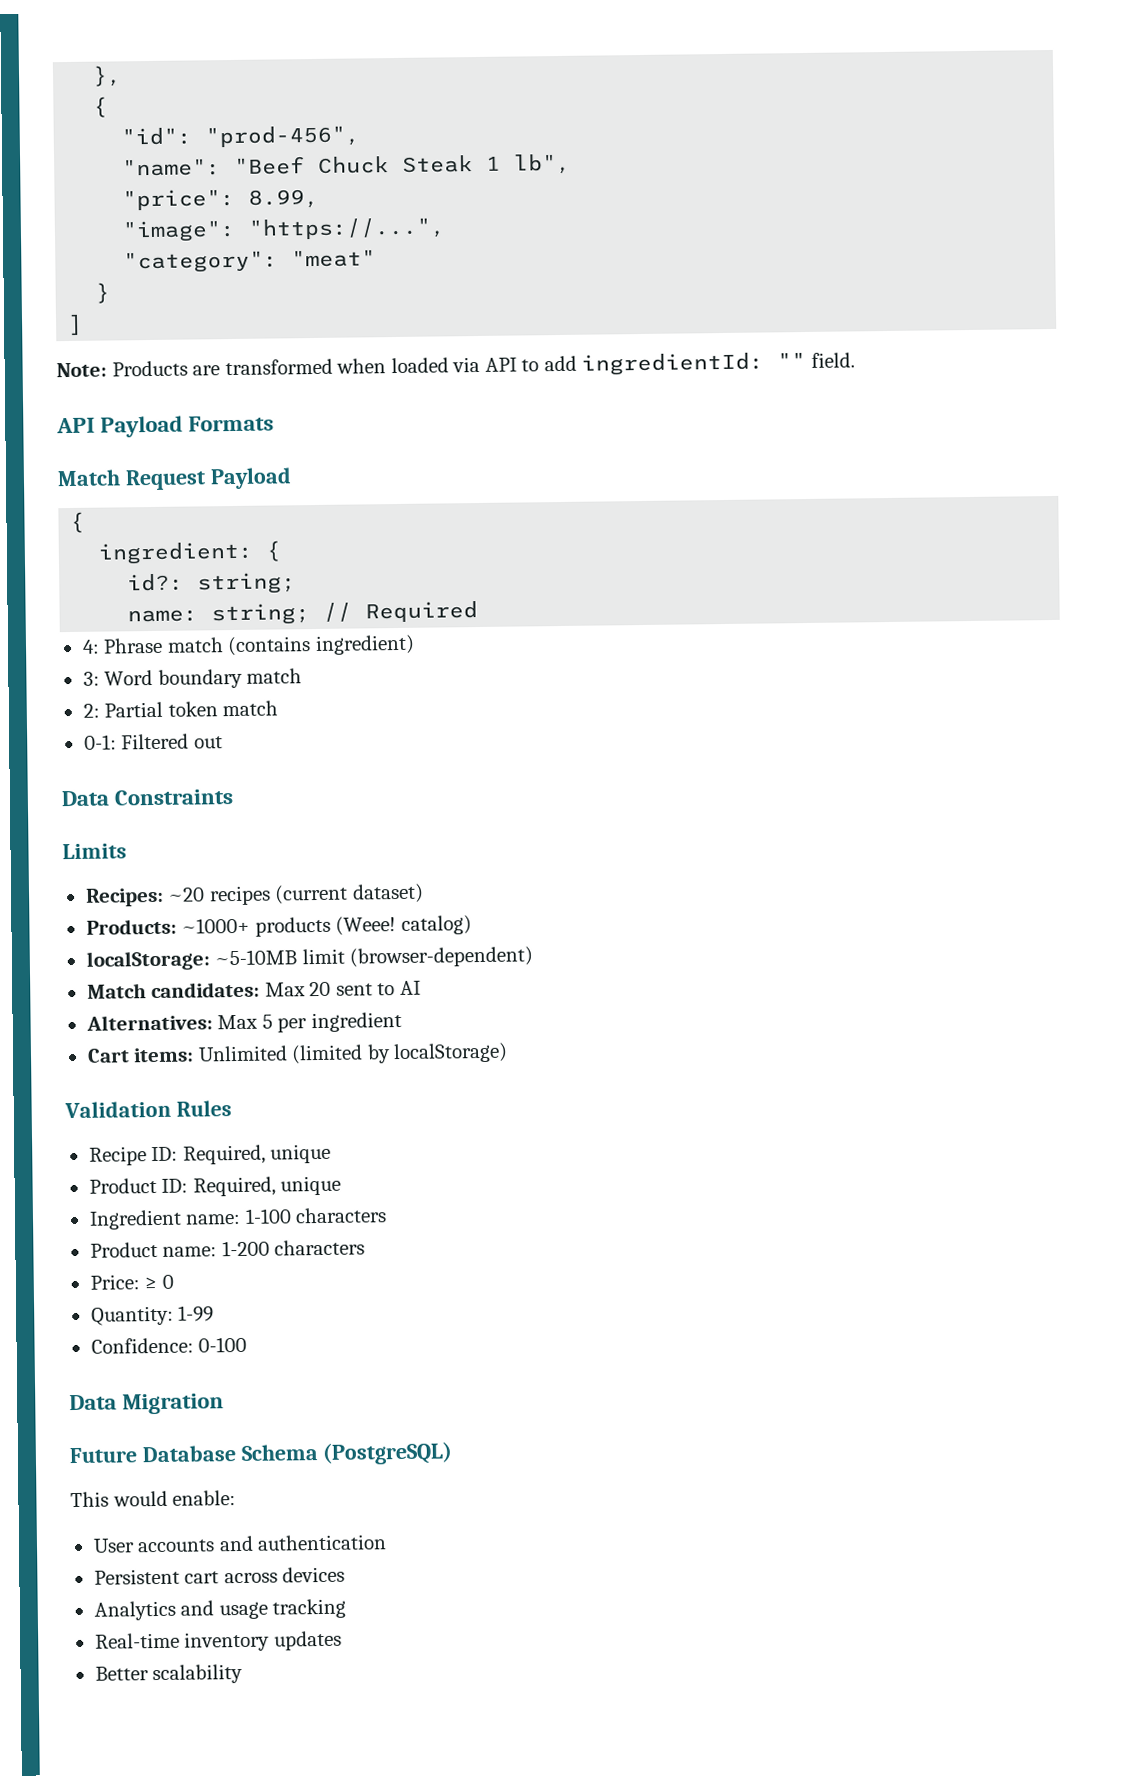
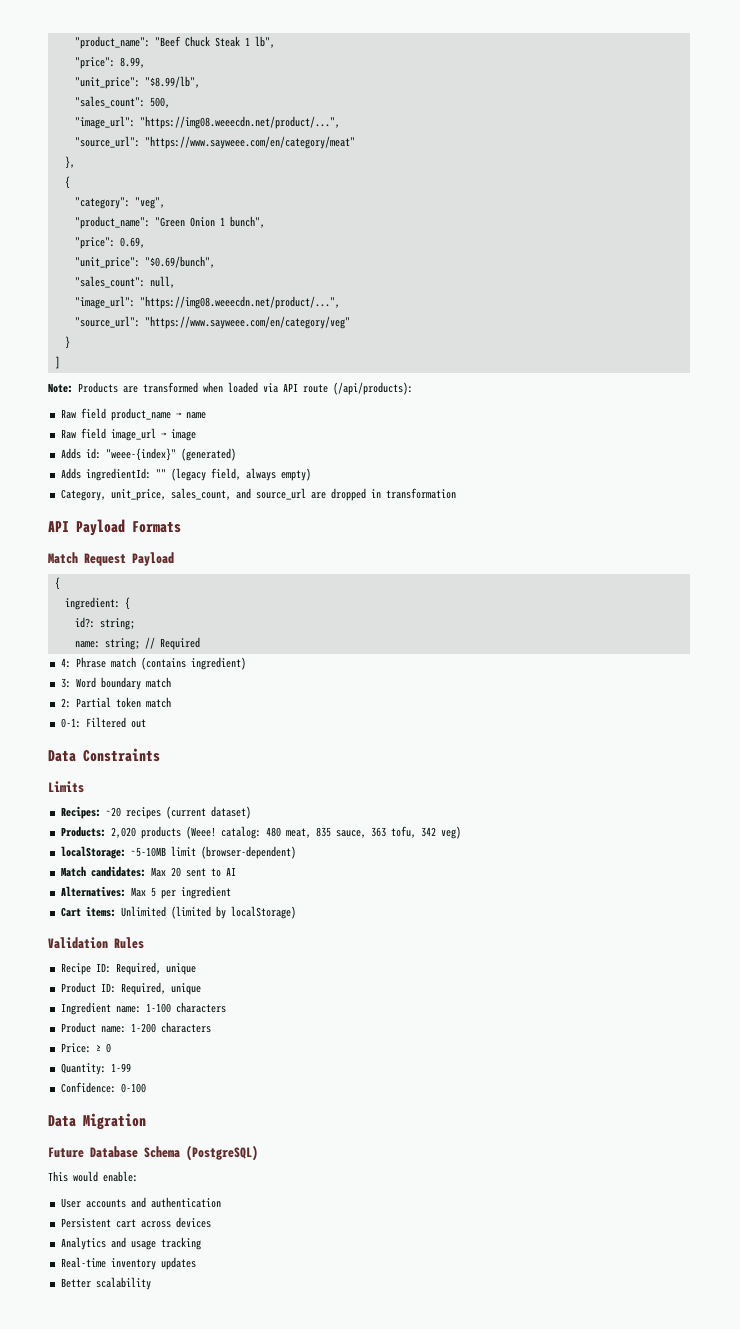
- },
- {
- "id": "prod-456",
- "name": "Beef Chuck Steak 1 lb",
+ "product_name": "Beef Chuck Steak 1 lb",
- "image": "https://...",
- "category": "meat"
+ "unit_price": "$8.99/lb",
+ "sales_count": 500,
+ "image_url": "https://img08.weeecdn.net/product/...",
+ "source_url": "https://www.sayweee.com/en/category/meat"
+ },
+ {
+ "category": "veg",
+ "product_name": "Green Onion 1 bunch",
+ "price": 0.69,
+ "unit_price": "$0.69/bunch",
+ "sales_count": null,
+ "image_url": "https://img08.weeecdn.net/product/...",
+ "source_url": "https://www.sayweee.com/en/category/veg"
- Note: Products are transformed when loaded via API to add ingredientId: "" field.
+ Note: Products are transformed when loaded via API route (/api/products):
+ Raw field product_name → name
+ Raw field image_url → image
+ Adds id: "weee-{index}" (generated)
+ Adds ingredientId: "" (legacy field, always empty)
+ Category, unit_price, sales_count, and source_url are dropped in transformation
- Products: ~1000+ products (Weee! catalog)
+ Products: 2,020 products (Weee! catalog: 480 meat, 835 sauce, 363 tofu, 342 veg)

